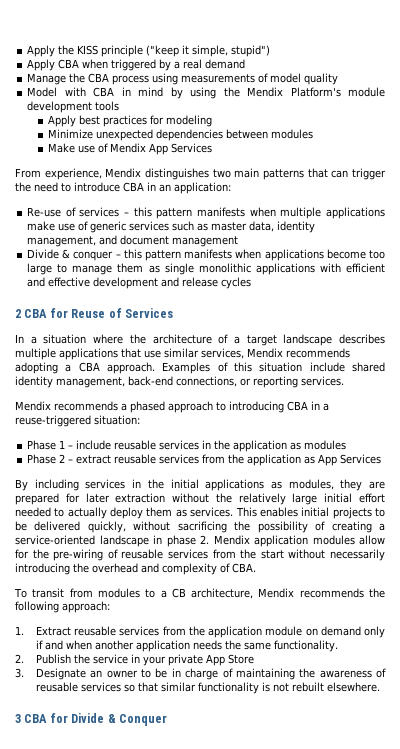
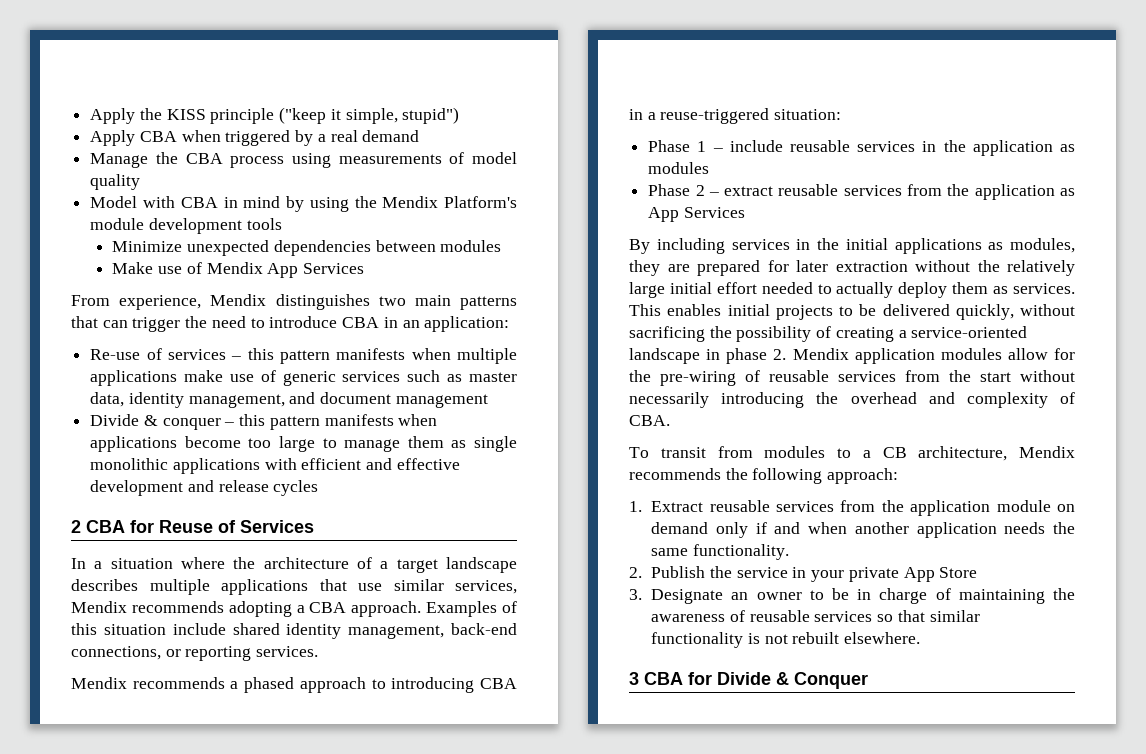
- Apply best practices for modeling

